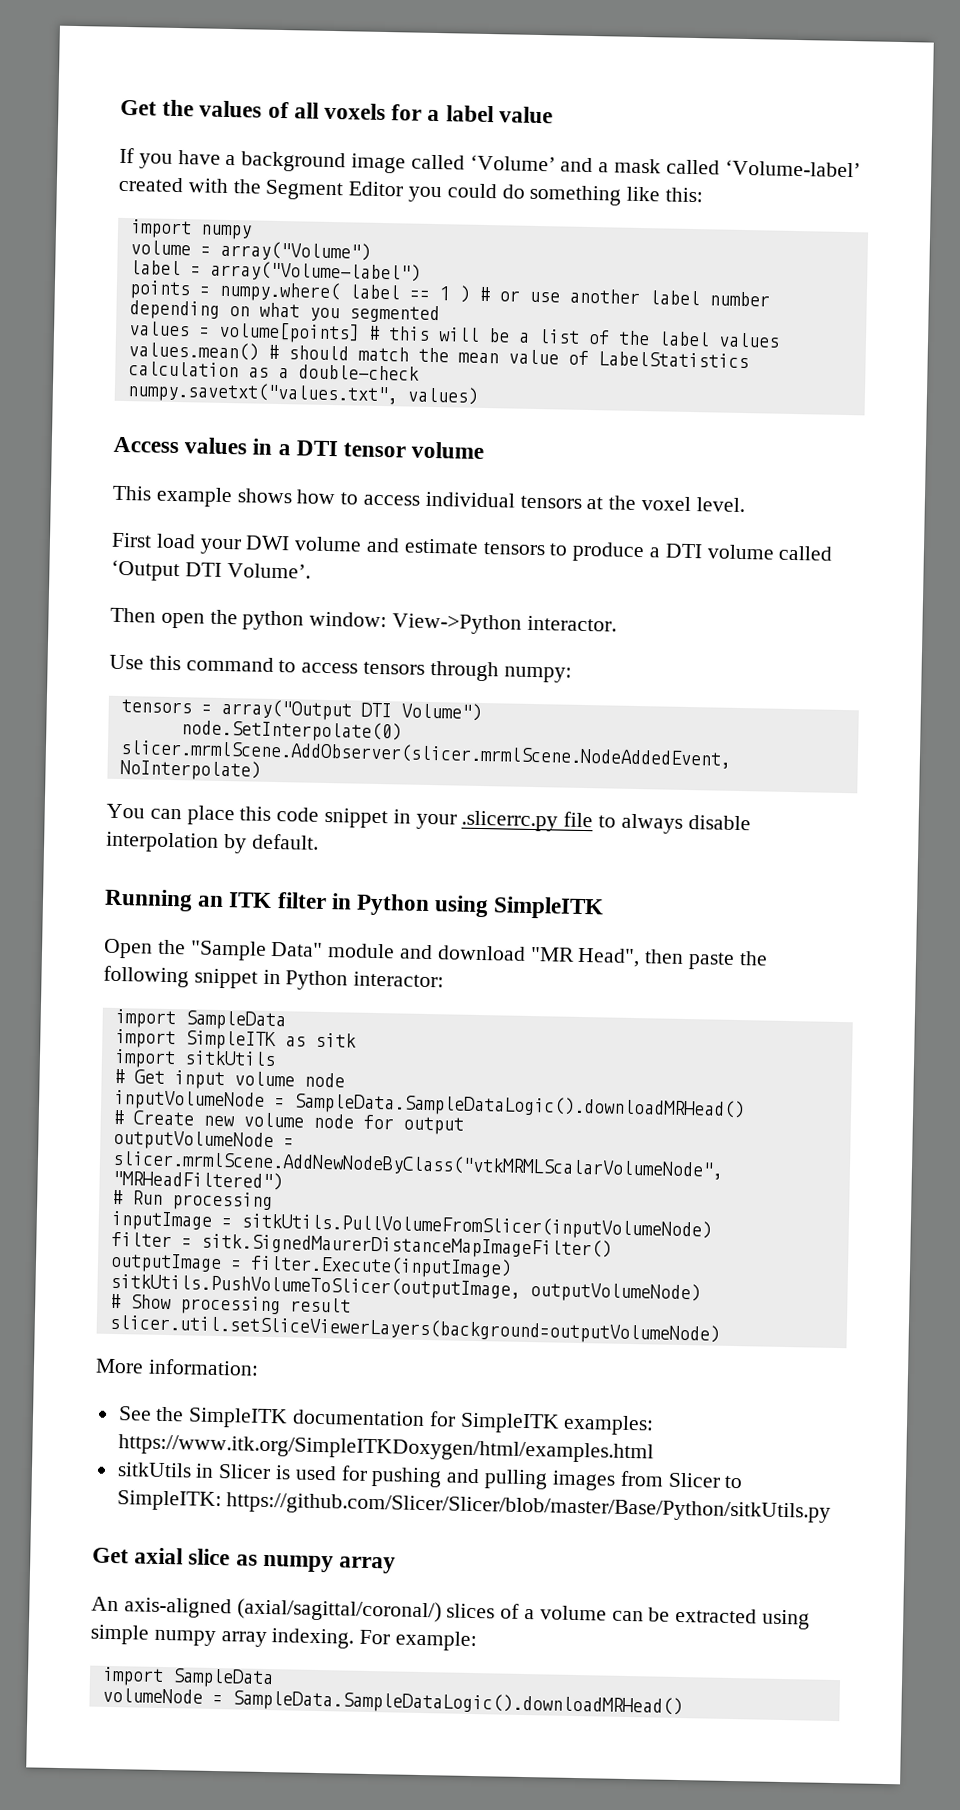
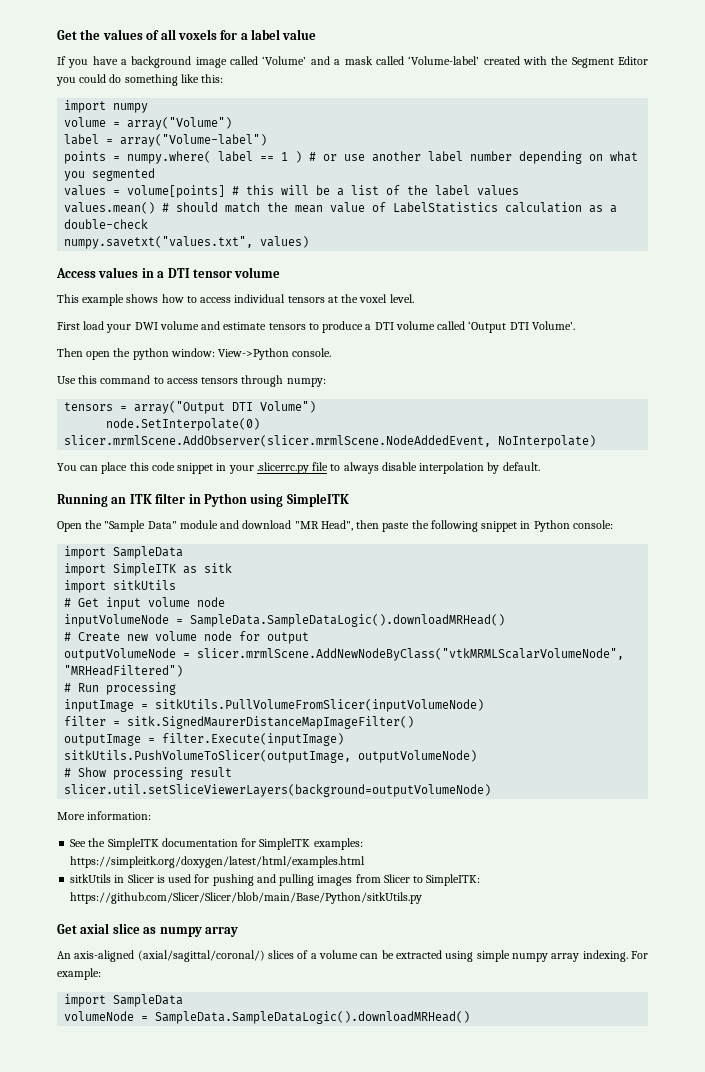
- Then open the python window: View->Python interactor.
+ Then open the python window: View->Python console.
- Open the "Sample Data" module and download "MR Head", then paste the following snippet in Python interactor:
+ Open the "Sample Data" module and download "MR Head", then paste the following snippet in Python console:
- See the SimpleITK documentation for SimpleITK examples: https://www.itk.org/SimpleITKDoxygen/html/examples.html
+ See the SimpleITK documentation for SimpleITK examples: https://simpleitk.org/doxygen/latest/html/examples.html
- sitkUtils in Slicer is used for pushing and pulling images from Slicer to SimpleITK: https://github.com/Slicer/Slicer/blob/master/Base/Python/sitkUtils.py
+ sitkUtils in Slicer is used for pushing and pulling images from Slicer to SimpleITK: https://github.com/Slicer/Slicer/blob/main/Base/Python/sitkUtils.py

